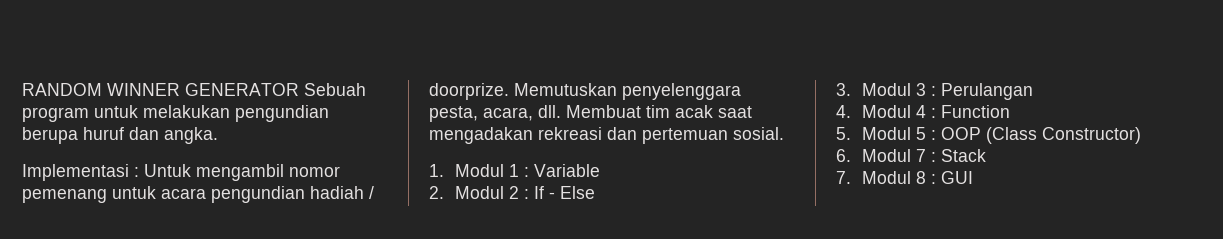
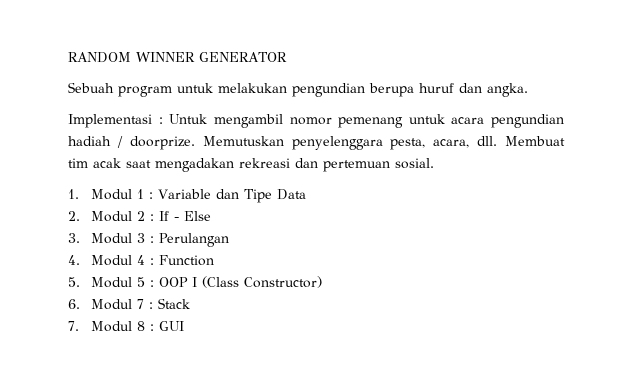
- RANDOM WINNER GENERATOR Sebuah program untuk melakukan pengundian berupa huruf dan angka.
+ RANDOM WINNER GENERATOR
+ Sebuah program untuk melakukan pengundian berupa huruf dan angka.
- 1. Modul 1 : Variable
+ 1. Modul 1 : Variable dan Tipe Data
- 5. Modul 5 : OOP (Class Constructor)
+ 5. Modul 5 : OOP I (Class Constructor)

